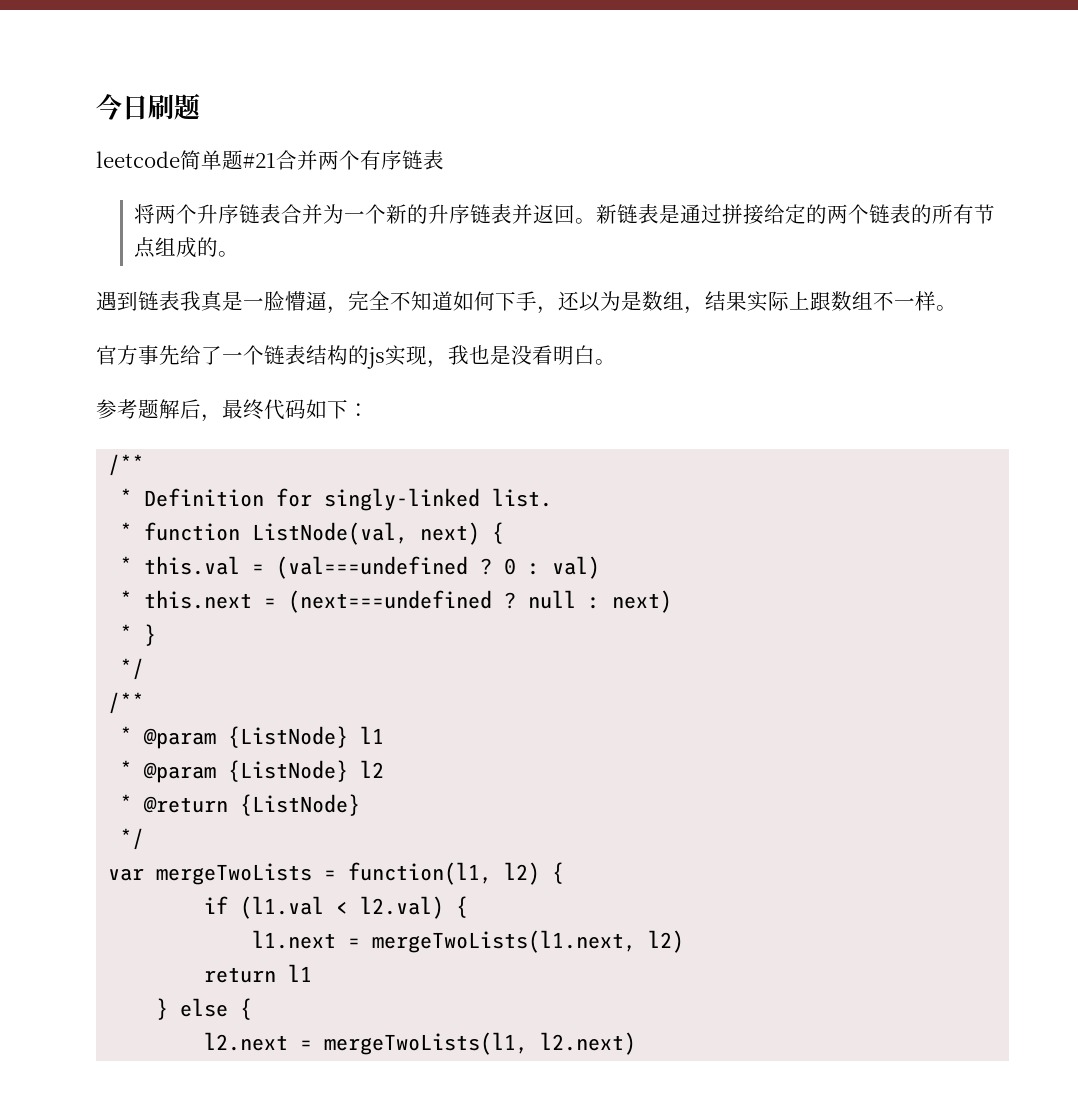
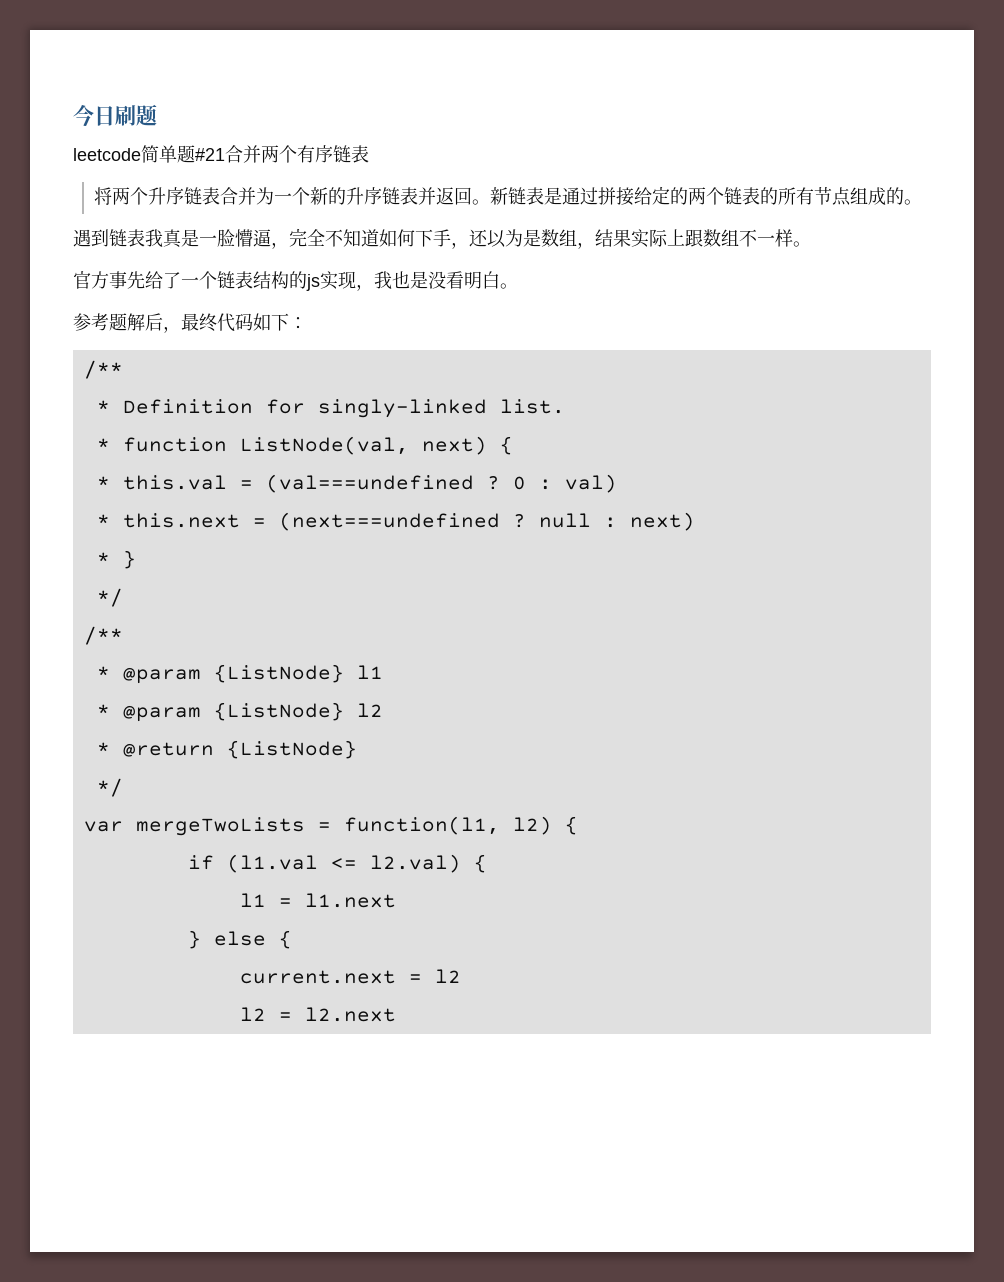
- if (l1.val < l2.val) {
+ if (l1.val <= l2.val) {
- l1.next = mergeTwoLists(l1.next, l2)
- return l1
+ l1 = l1.next
  } else {
- l2.next = mergeTwoLists(l1, l2.next)
+ current.next = l2
+ l2 = l2.next

